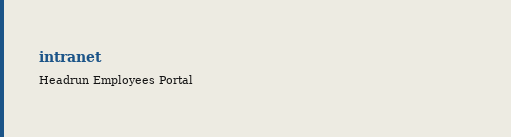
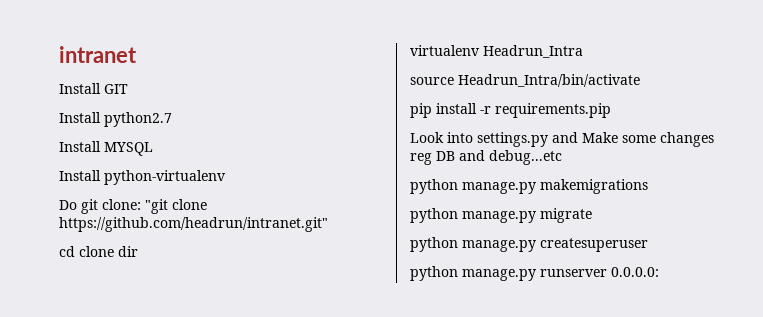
- Headrun Employees Portal
+ Install GIT
+ Install python2.7
+ Install MYSQL
+ Install python-virtualenv
+ Do git clone: "git clone https://github.com/headrun/intranet.git"
+ cd clone dir
+ virtualenv Headrun_Intra
+ source Headrun_Intra/bin/activate
+ pip install -r requirements.pip
+ Look into settings.py and Make some changes reg DB and debug...etc
+ python manage.py makemigrations
+ python manage.py migrate
+ python manage.py createsuperuser
+ python manage.py runserver 0.0.0.0:

